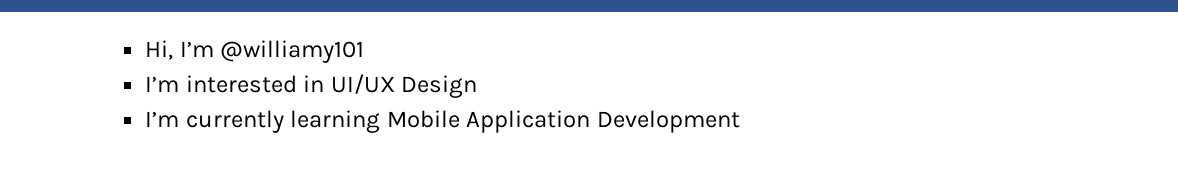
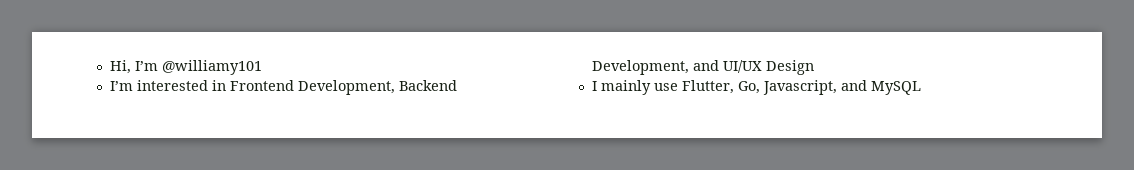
- I’m interested in UI/UX Design
- I’m currently learning Mobile Application Development
+ I’m interested in Frontend Development, Backend Development, and UI/UX Design
+ I mainly use Flutter, Go, Javascript, and MySQL

